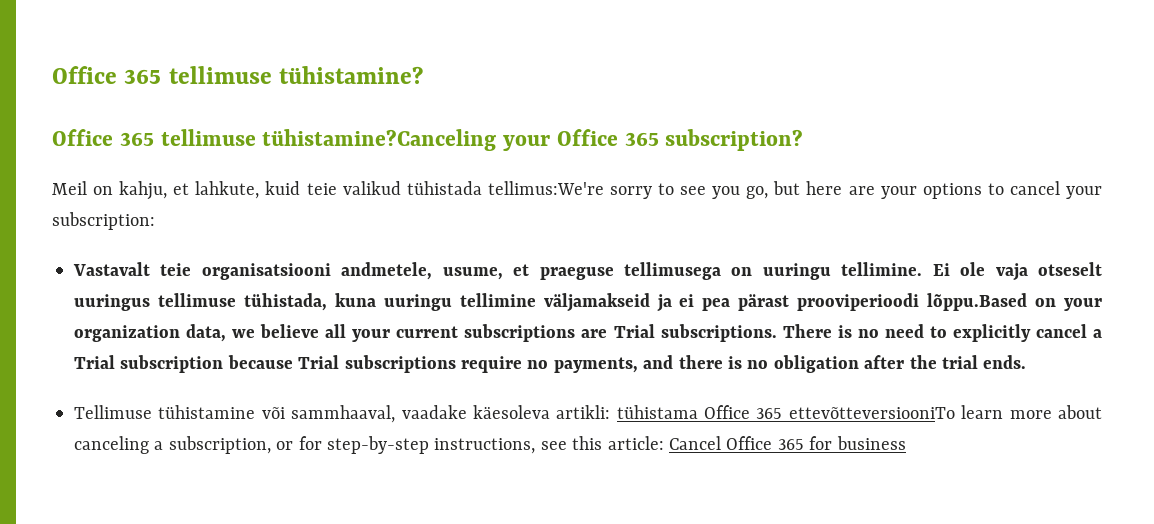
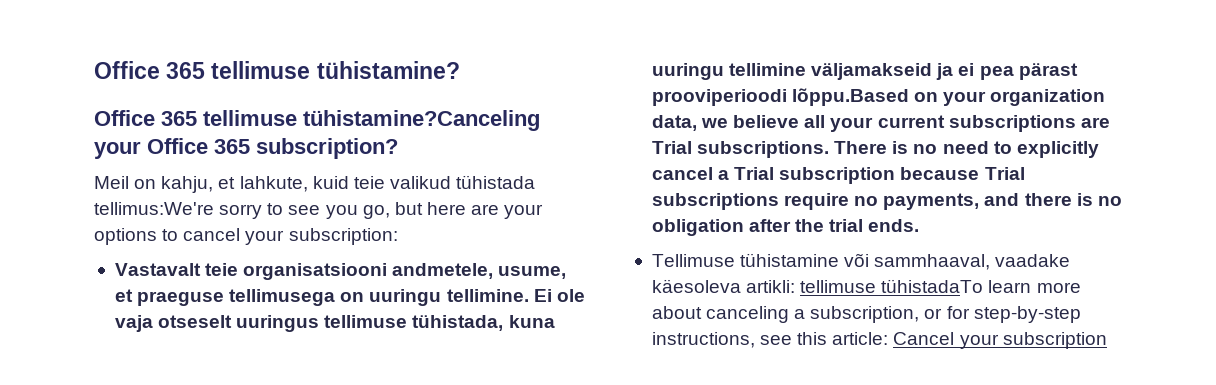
- Tellimuse tühistamine või sammhaaval, vaadake käesoleva artikli: tühistama Office 365 ettevõtteversiooniTo learn more about canceling a subscription, or for step-by-step instructions, see this article: Cancel Office 365 for business
+ Tellimuse tühistamine või sammhaaval, vaadake käesoleva artikli: tellimuse tühistadaTo learn more about canceling a subscription, or for step-by-step instructions, see this article: Cancel your subscription

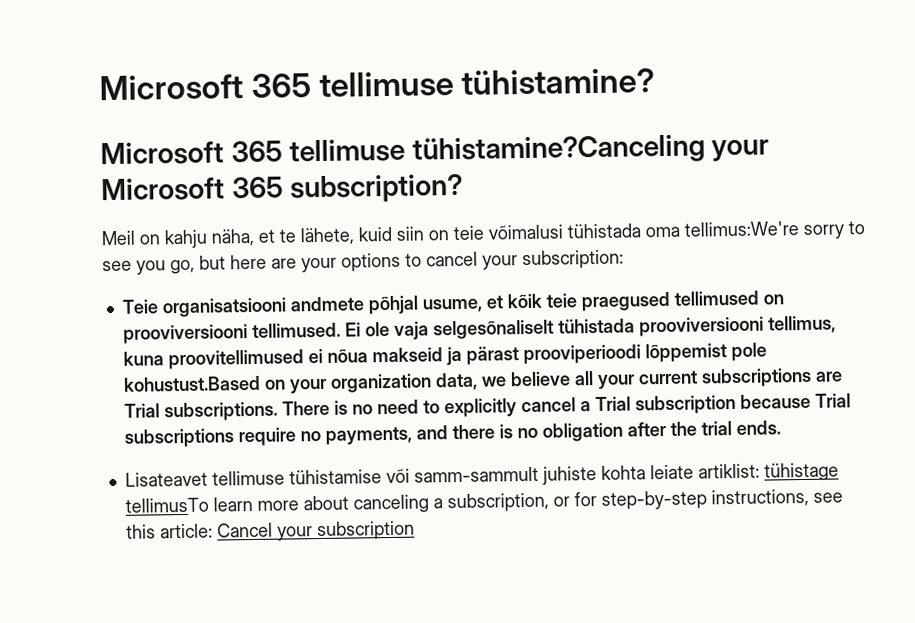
- Office 365 tellimuse tühistamine?
+ Microsoft 365 tellimuse tühistamine?
- Office 365 tellimuse tühistamine?Canceling your Office 365 subscription?
+ Microsoft 365 tellimuse tühistamine?Canceling your Microsoft 365 subscription?
- Meil on kahju, et lahkute, kuid teie valikud tühistada tellimus:We're sorry to see you go, but here are your options to cancel your subscription:
+ Meil on kahju näha, et te lähete, kuid siin on teie võimalusi tühistada oma tellimus:We're sorry to see you go, but here are your options to cancel your subscription:
- Vastavalt teie organisatsiooni andmetele, usume, et praeguse tellimusega on uuringu tellimine. Ei ole vaja otseselt uuringus tellimuse tühistada, kuna uuringu tellimine väljamakseid ja ei pea pärast prooviperioodi lõppu.Based on your organization data, we believe all your current subscriptions are Trial subscriptions.
+ Teie organisatsiooni andmete põhjal usume, et kõik teie praegused tellimused on prooviversiooni tellimused. Ei ole vaja selgesõnaliselt tühistada prooviversiooni tellimus, kuna proovitellimused ei nõua makseid ja pärast prooviperioodi lõppemist pole kohustust.Based on your organization data, we believe all your current subscriptions are Trial subscriptions.
- Tellimuse tühistamine või sammhaaval, vaadake käesoleva artikli: tellimuse tühistadaTo learn more about canceling a subscription, or for step-by-step instructions, see this article: Cancel your subscription
+ Lisateavet tellimuse tühistamise või samm-sammult juhiste kohta leiate artiklist: tühistage tellimusTo learn more about canceling a subscription, or for step-by-step instructions, see this article: Cancel your subscription

